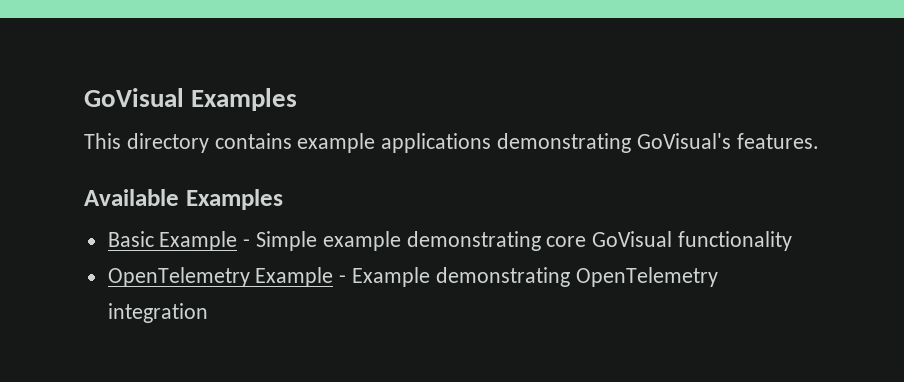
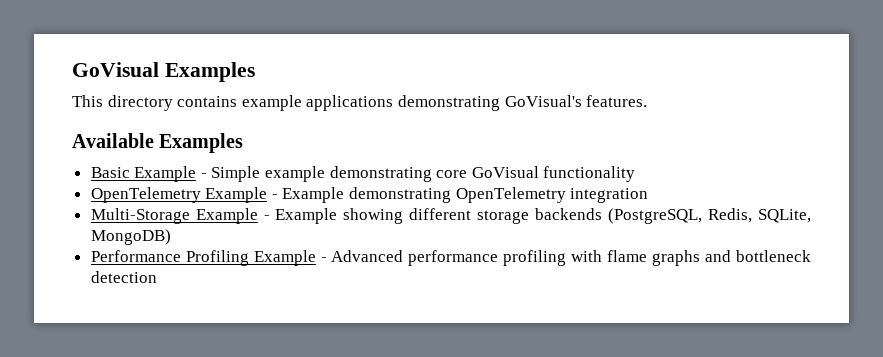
+ Multi-Storage Example - Example showing different storage backends (PostgreSQL, Redis, SQLite, MongoDB)
+ Performance Profiling Example - Advanced performance profiling with flame graphs and bottleneck detection

